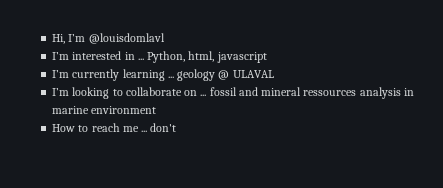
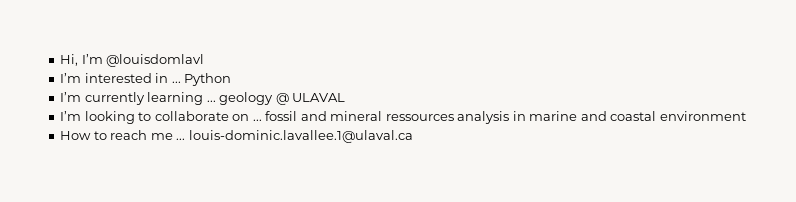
- Python, html, javascript
+ Python
- I’m looking to collaborate on ... fossil and mineral ressources analysis in marine environment
+ I’m looking to collaborate on ... fossil and mineral ressources analysis in marine and coastal environment
- How to reach me ... don't
+ How to reach me ... louis-dominic.lavallee.1@ulaval.ca

